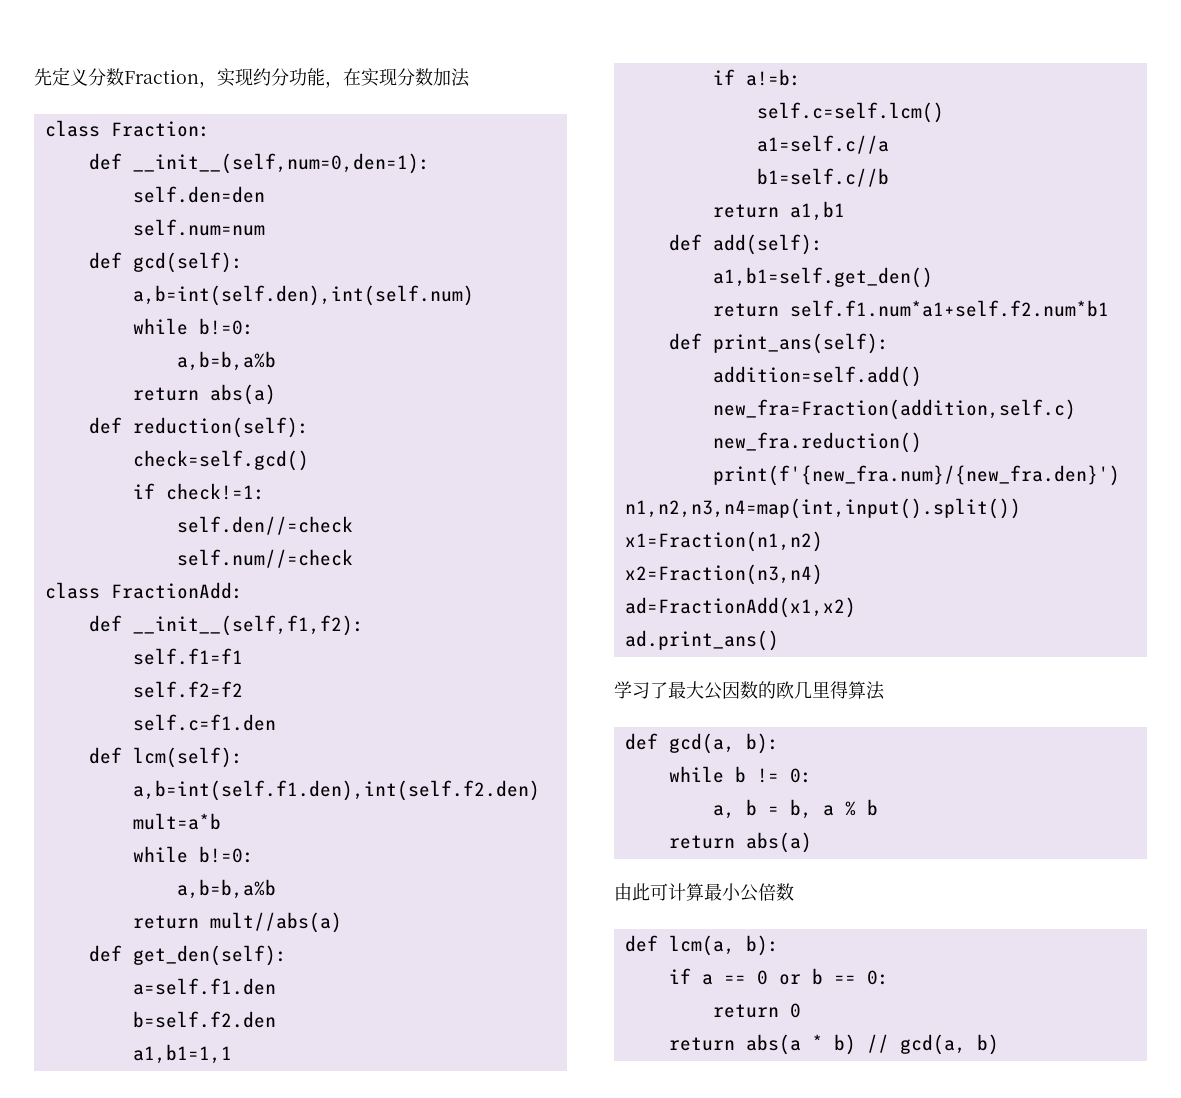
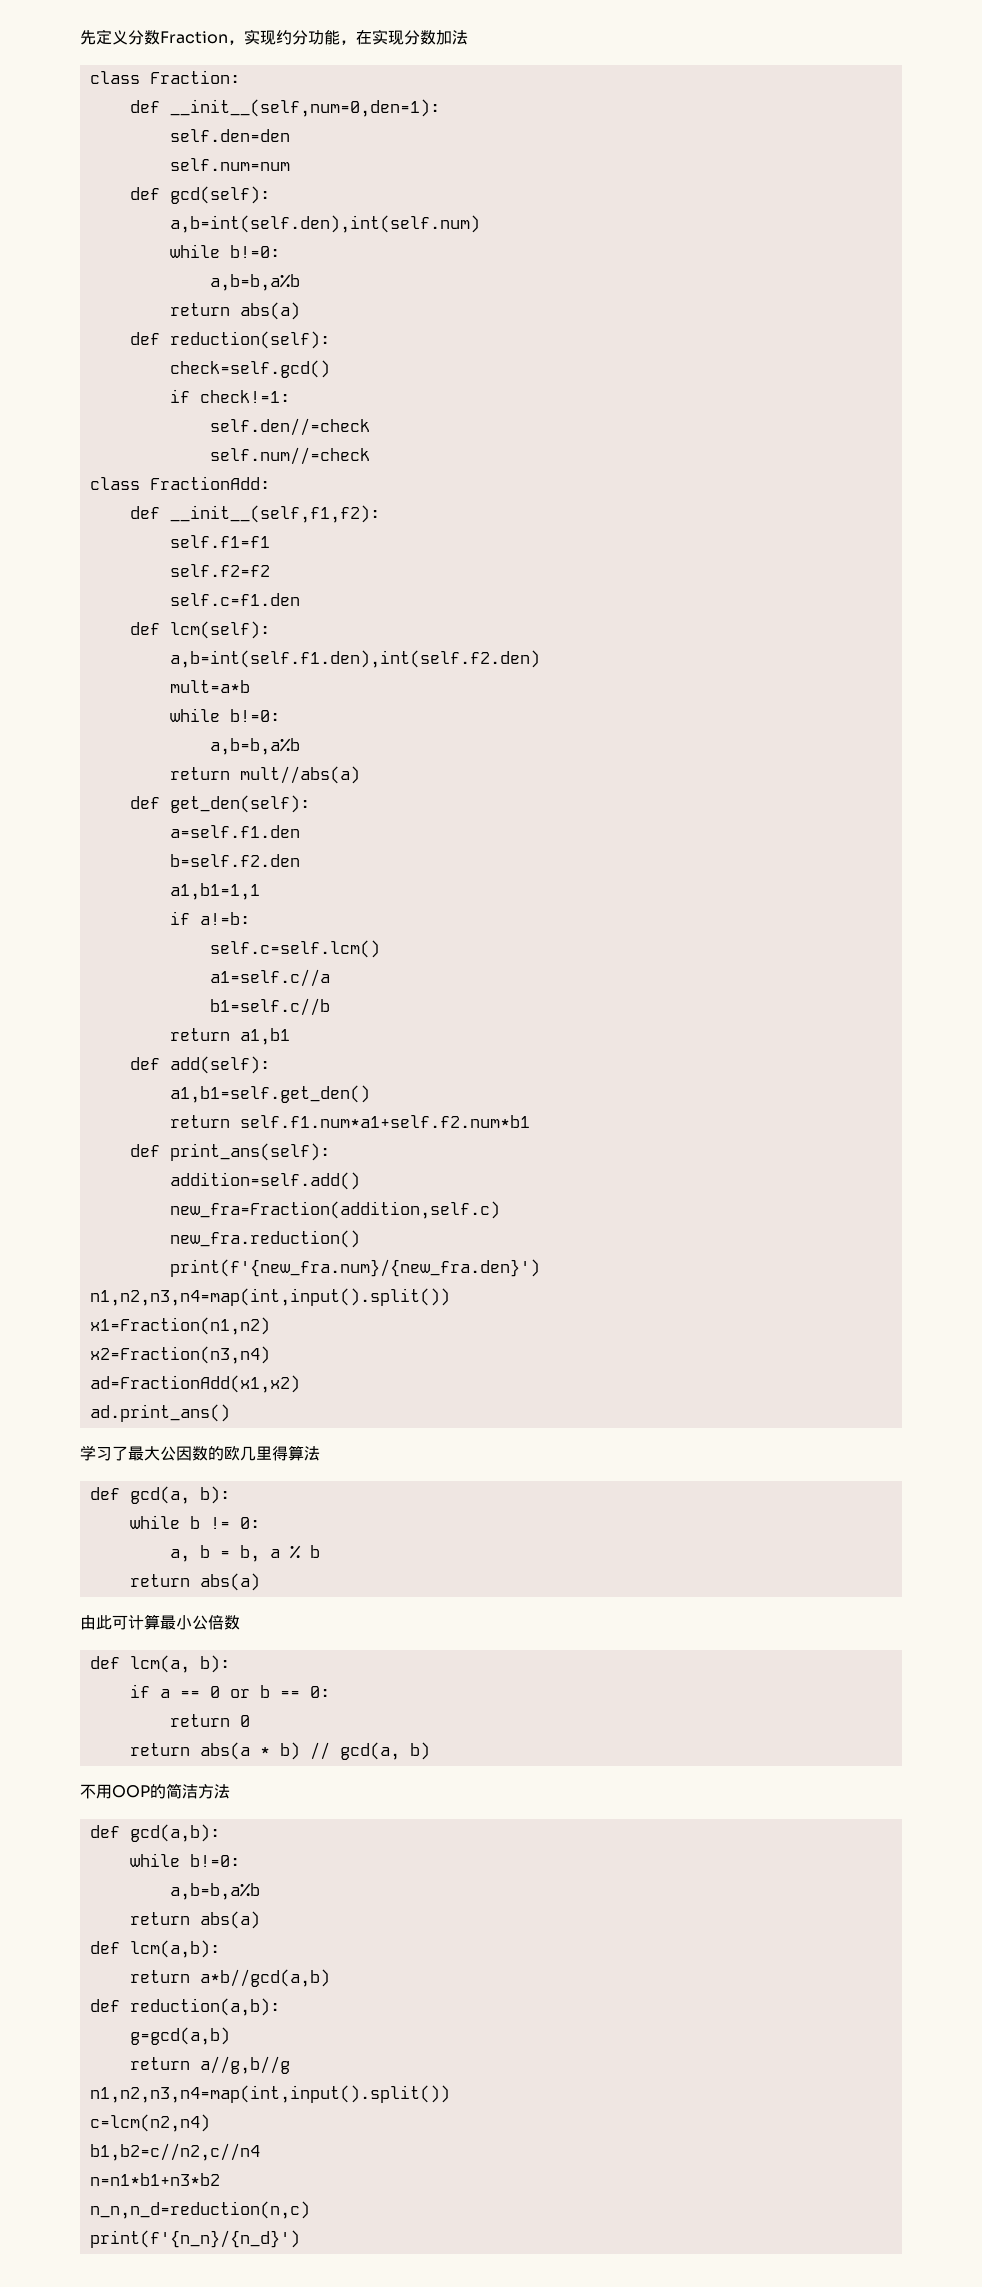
+ 不用OOP的简洁方法
+ def gcd(a,b):
+ while b!=0:
+ a,b=b,a%b
+ return abs(a)
+ def lcm(a,b):
+ return a*b//gcd(a,b)
+ def reduction(a,b):
+ g=gcd(a,b)
+ return a//g,b//g
+ n1,n2,n3,n4=map(int,input().split())
+ c=lcm(n2,n4)
+ b1,b2=c//n2,c//n4
+ n=n1*b1+n3*b2
+ n_n,n_d=reduction(n,c)
+ print(f'{n_n}/{n_d}')

